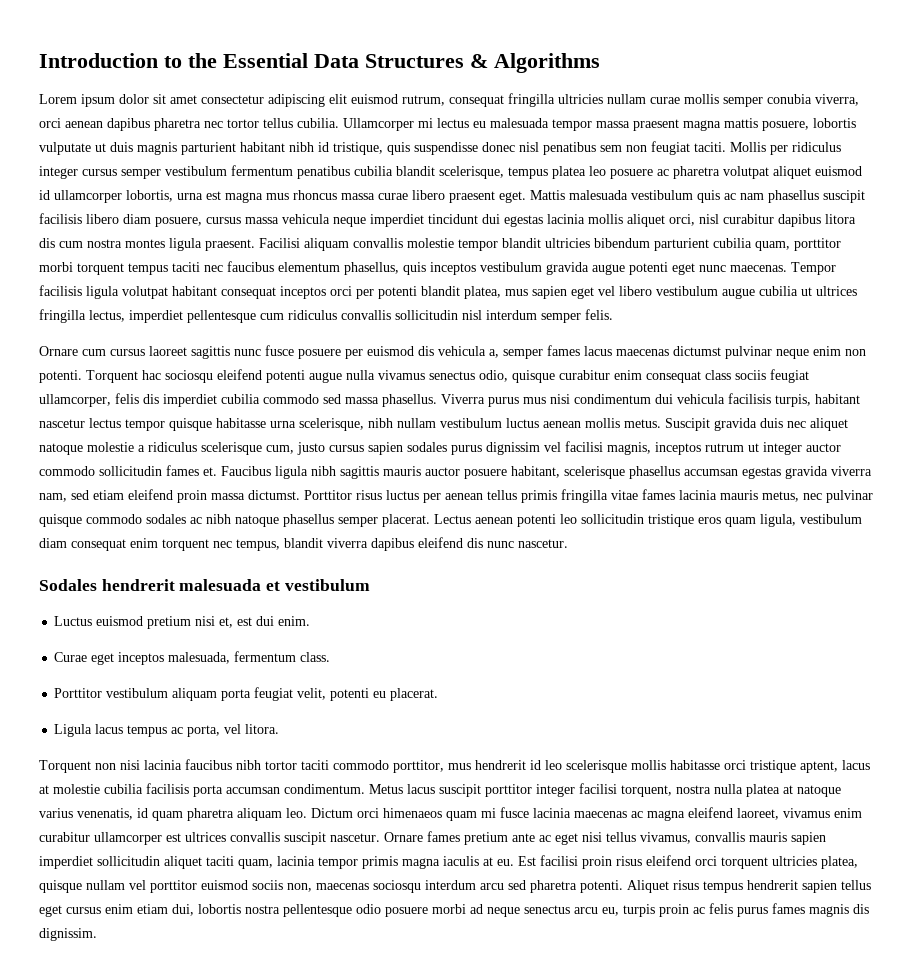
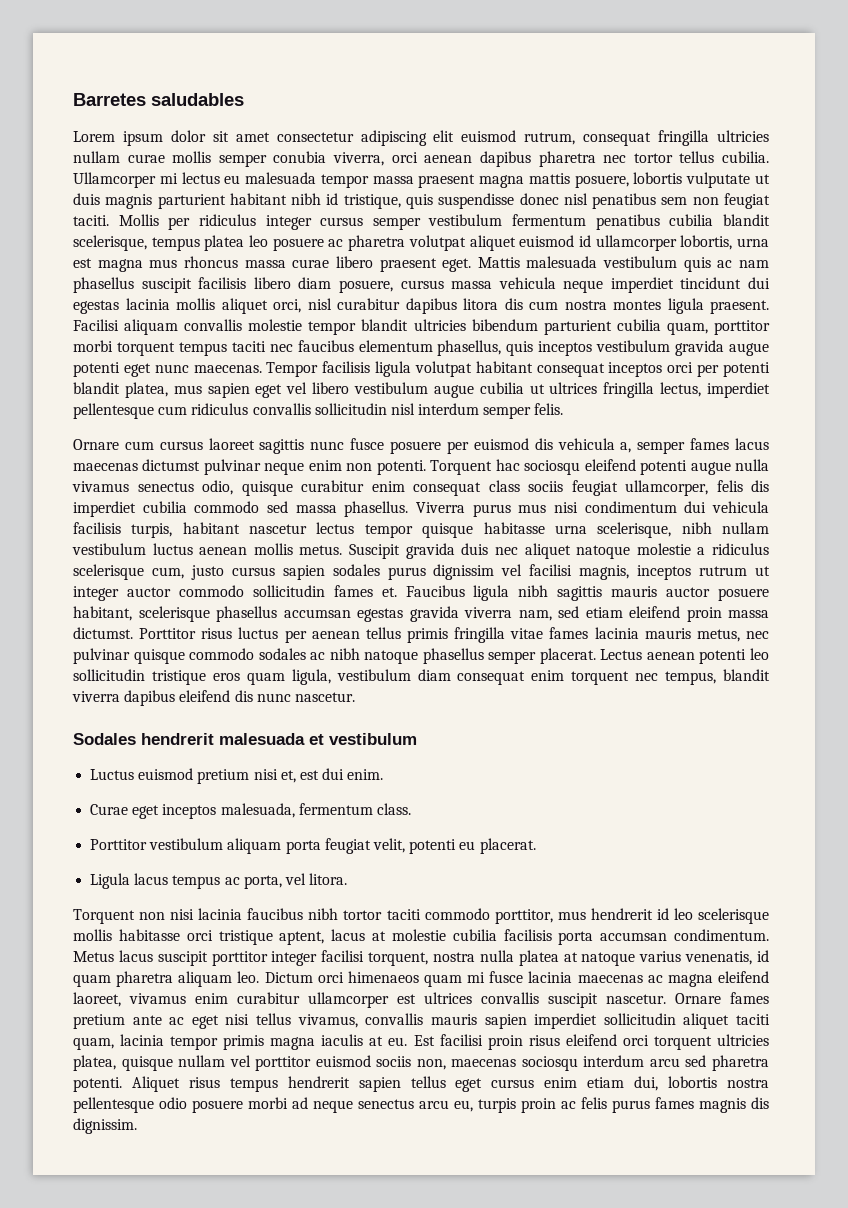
- Introduction to the Essential Data Structures & Algorithms
+ Barretes saludables

